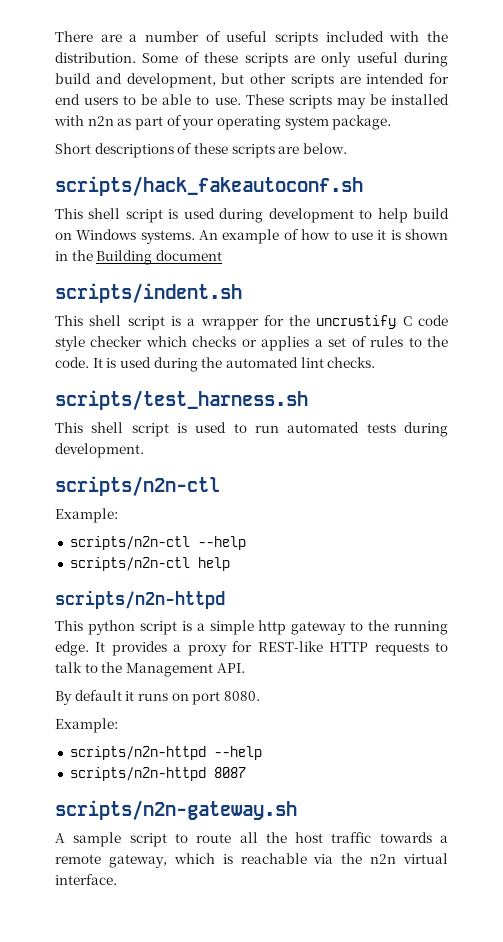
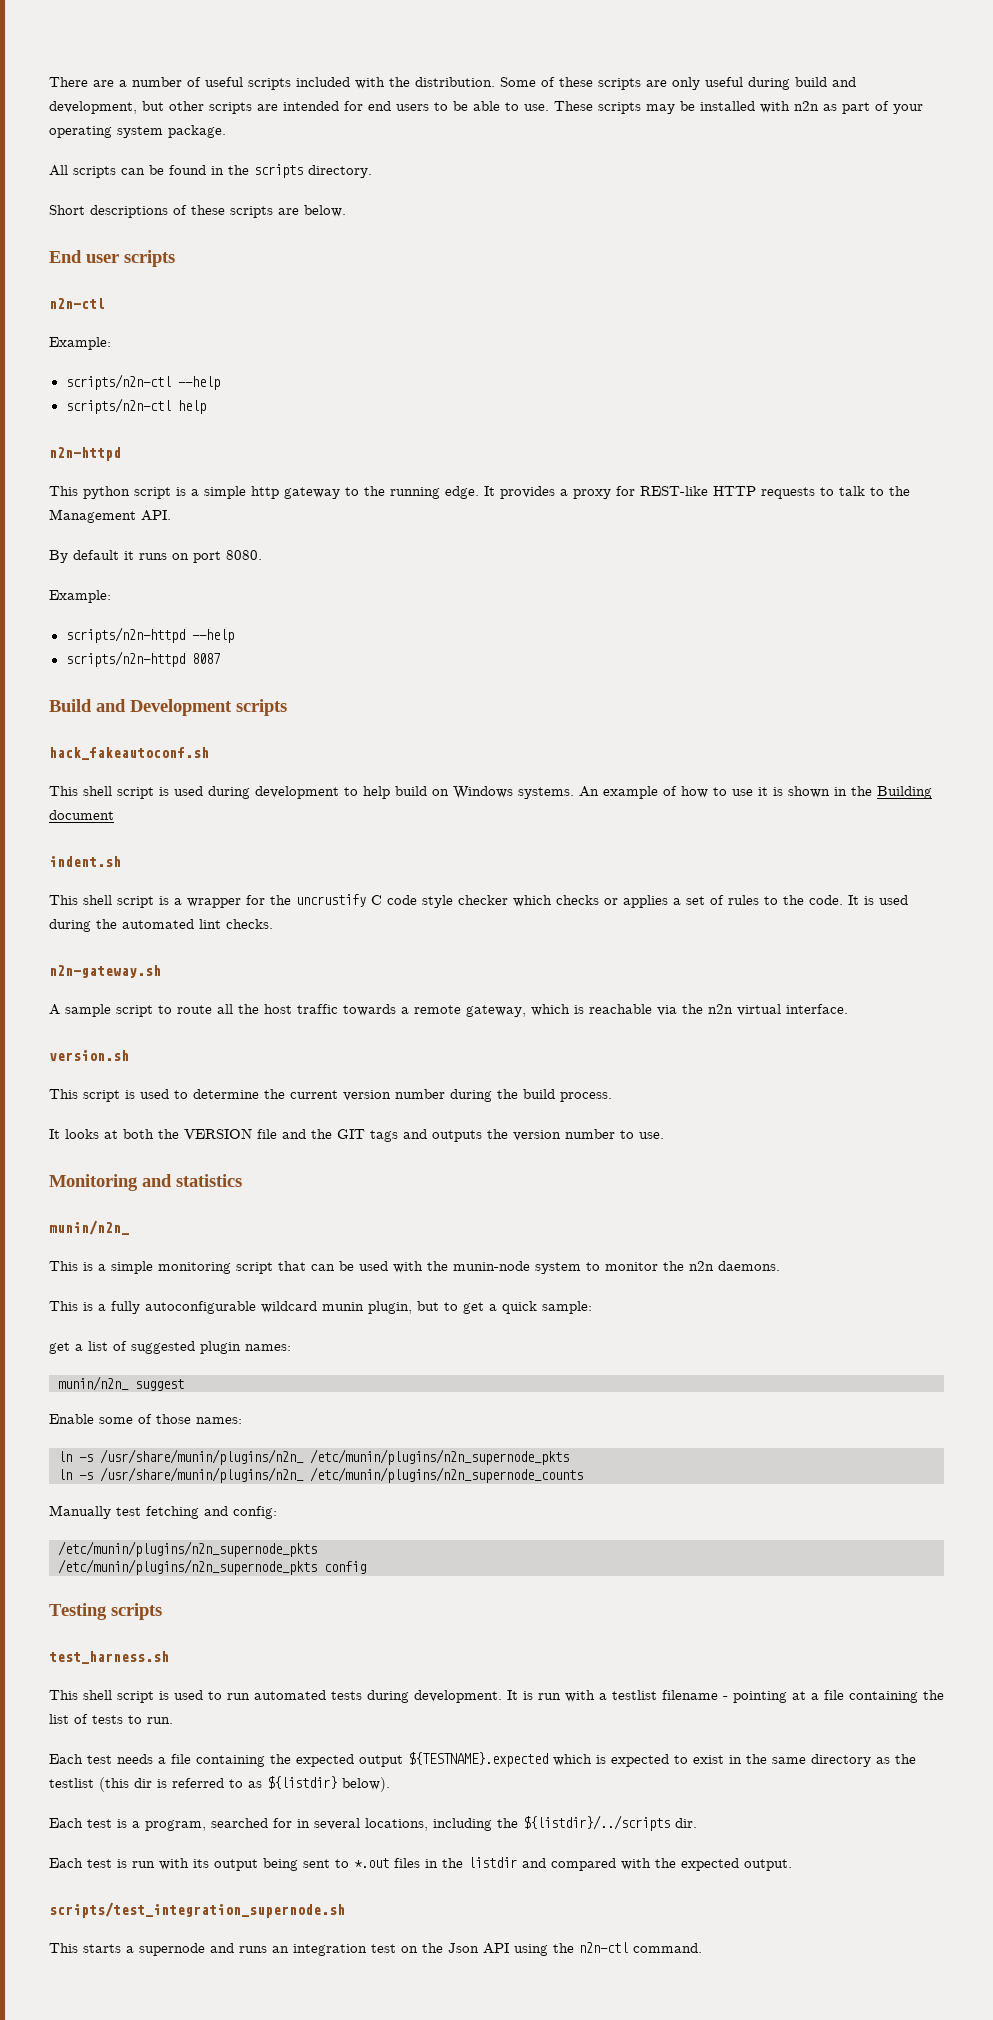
+ All scripts can be found in the scripts directory.
- scripts/hack_fakeautoconf.sh
- This shell script is used during development to help build on Windows systems. An example of how to use it is shown in the Building document
- scripts/indent.sh
- This shell script is a wrapper for the uncrustify C code style checker which checks or applies a set of rules to the code. It is used during the automated lint checks.
- scripts/test_harness.sh
- This shell script is used to run automated tests during development.
- scripts/n2n-ctl
+ End user scripts
+ n2n-ctl
  scripts/n2n-ctl help
- scripts/n2n-httpd
+ n2n-httpd
- scripts/n2n-gateway.sh
+ Build and Development scripts
+ hack_fakeautoconf.sh
+ This shell script is used during development to help build on Windows systems. An example of how to use it is shown in the Building document
+ indent.sh
+ This shell script is a wrapper for the uncrustify C code style checker which checks or applies a set of rules to the code. It is used during the automated lint checks.
+ n2n-gateway.sh
+ version.sh
+ This script is used to determine the current version number during the build process.
+ It looks at both the VERSION file and the GIT tags and outputs the version number to use.
+ Monitoring and statistics
+ munin/n2n_
+ This is a simple monitoring script that can be used with the munin-node system to monitor the n2n daemons.
+ This is a fully autoconfigurable wildcard munin plugin, but to get a quick sample:
+ get a list of suggested plugin names:
+ munin/n2n_ suggest
+ Enable some of those names:
+ ln -s /usr/share/munin/plugins/n2n_ /etc/munin/plugins/n2n_supernode_pkts
+ ln -s /usr/share/munin/plugins/n2n_ /etc/munin/plugins/n2n_supernode_counts
+ Manually test fetching and config:
+ /etc/munin/plugins/n2n_supernode_pkts
+ /etc/munin/plugins/n2n_supernode_pkts config
+ Testing scripts
+ test_harness.sh
+ This shell script is used to run automated tests during development. It is run with a testlist filename - pointing at a file containing the list of tests to run.
+ Each test needs a file containing the expected output ${TESTNAME}.expected which is expected to exist in the same directory as the testlist (this dir is referred to as ${listdir} below).
+ Each test is a program, searched for in several locations, including the ${listdir}/../scripts dir.
+ Each test is run with its output being sent to *.out files in the listdir and compared with the expected output.
+ scripts/test_integration_supernode.sh
+ This starts a supernode and runs an integration test on the Json API using the n2n-ctl command.

